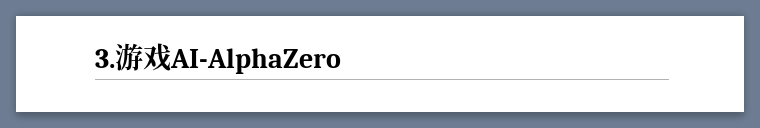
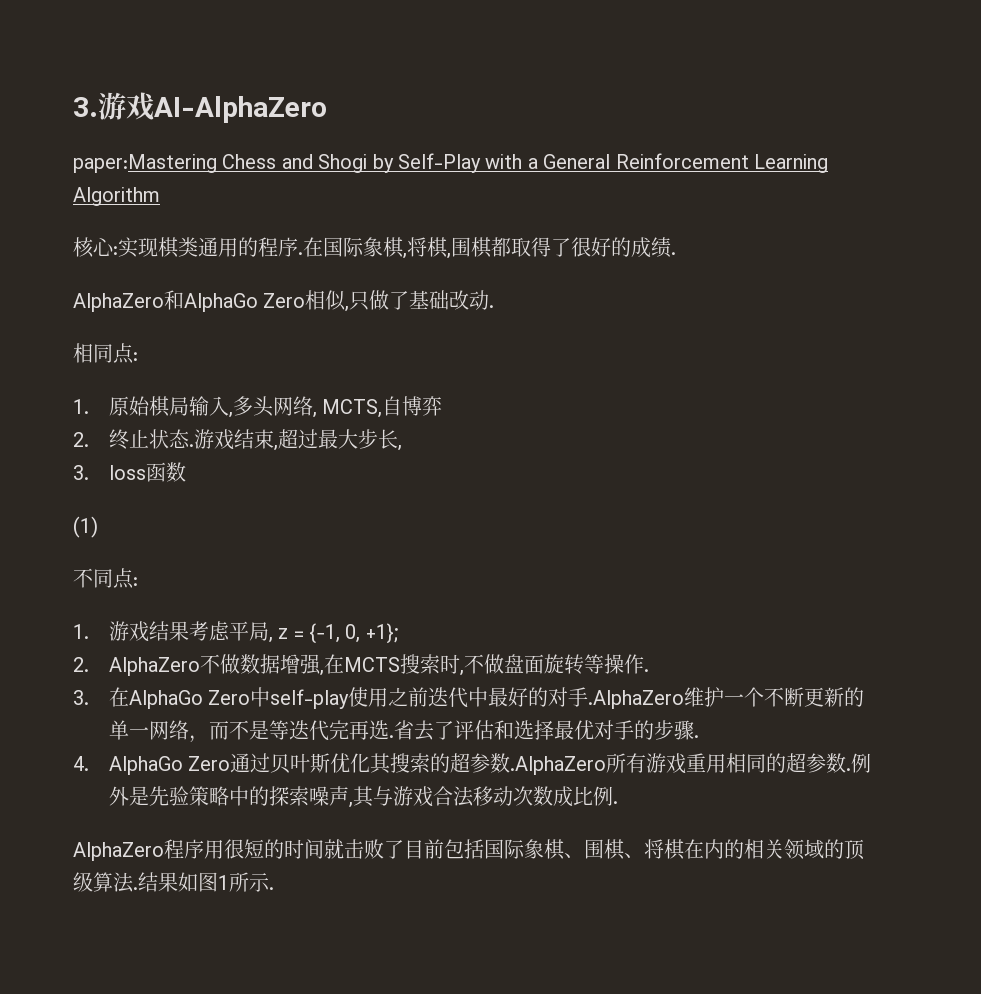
+ paper:Mastering Chess and Shogi by Self-Play with a General Reinforcement Learning Algorithm
+ 核心:实现棋类通用的程序.在国际象棋,将棋,围棋都取得了很好的成绩.
+ AlphaZero和AlphaGo Zero相似,只做了基础改动.
+ 相同点:
+ 1.原始棋局输入,多头网络, MCTS,自博弈
+ 2.终止状态.游戏结束,超过最大步长,
+ 3. loss函数
+ (1)
+ 不同点:
+ 1.游戏结果考虑平局, z = {−1, 0, +1};
+ 2. AlphaZero不做数据增强,在MCTS搜索时,不做盘面旋转等操作.
+ 3.在AlphaGo Zero中self-play使用之前迭代中最好的对手.AlphaZero维护一个不断更新的单一网络，而不是等迭代完再选.省去了评估和选择最优对手的步骤.
+ 4. AlphaGo Zero通过贝叶斯优化其搜索的超参数.AlphaZero所有游戏重用相同的超参数.例外是先验策略中的探索噪声,其与游戏合法移动次数成比例.
+ AlphaZero程序用很短的时间就击败了目前包括国际象棋、围棋、将棋在内的相关领域的顶级算法.结果如图1所示.

